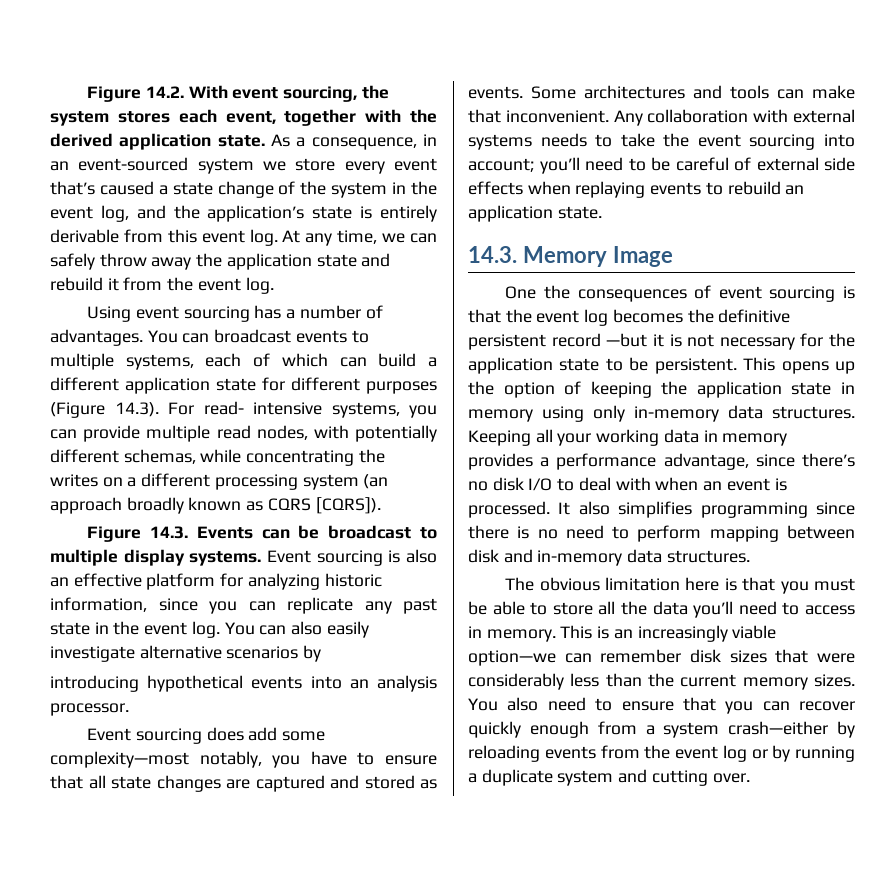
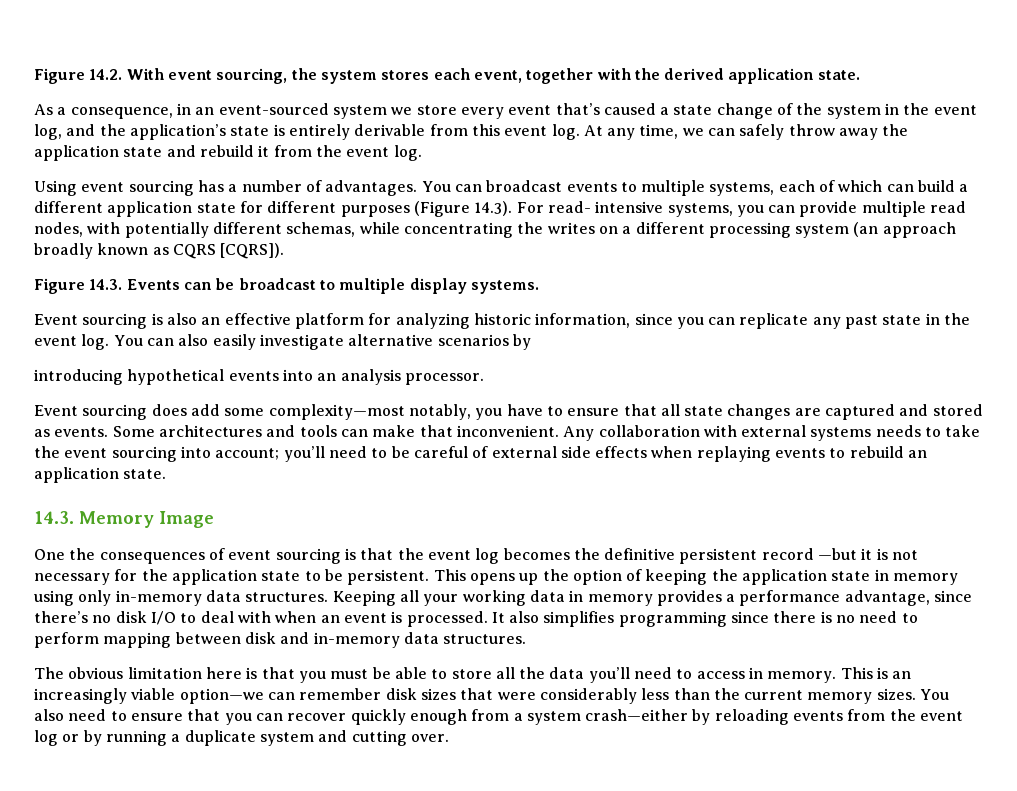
- Figure 14.2. With event sourcing, the system stores each event, together with the derived application state. As a consequence, in an event-sourced system we store every event that’s caused a state change of the system in the event log, and the application’s state is entirely derivable from this event log.
+ Figure 14.2. With event sourcing, the system stores each event, together with the derived application state.
+ As a consequence, in an event-sourced system we store every event that’s caused a state change of the system in the event log, and the application’s state is entirely derivable from this event log.
- Figure 14.3. Events can be broadcast to multiple display systems. Event sourcing is also an effective platform for analyzing historic information, since you can replicate any past state in the event log.
+ Figure 14.3. Events can be broadcast to multiple display systems.
+ Event sourcing is also an effective platform for analyzing historic information, since you can replicate any past state in the event log.

